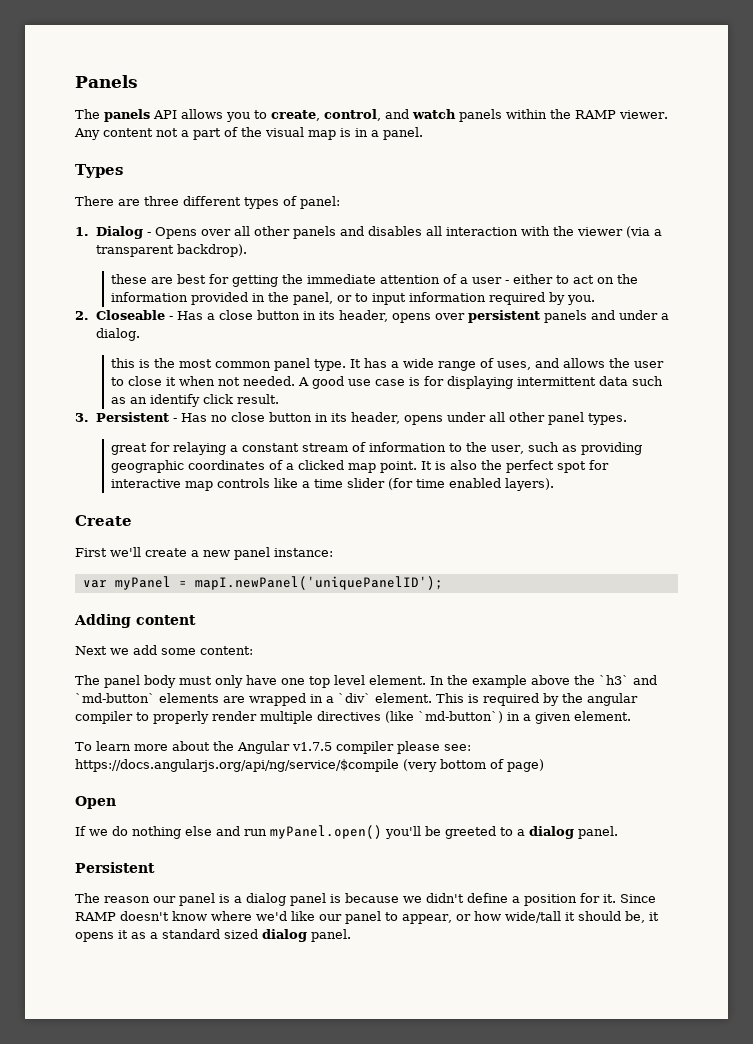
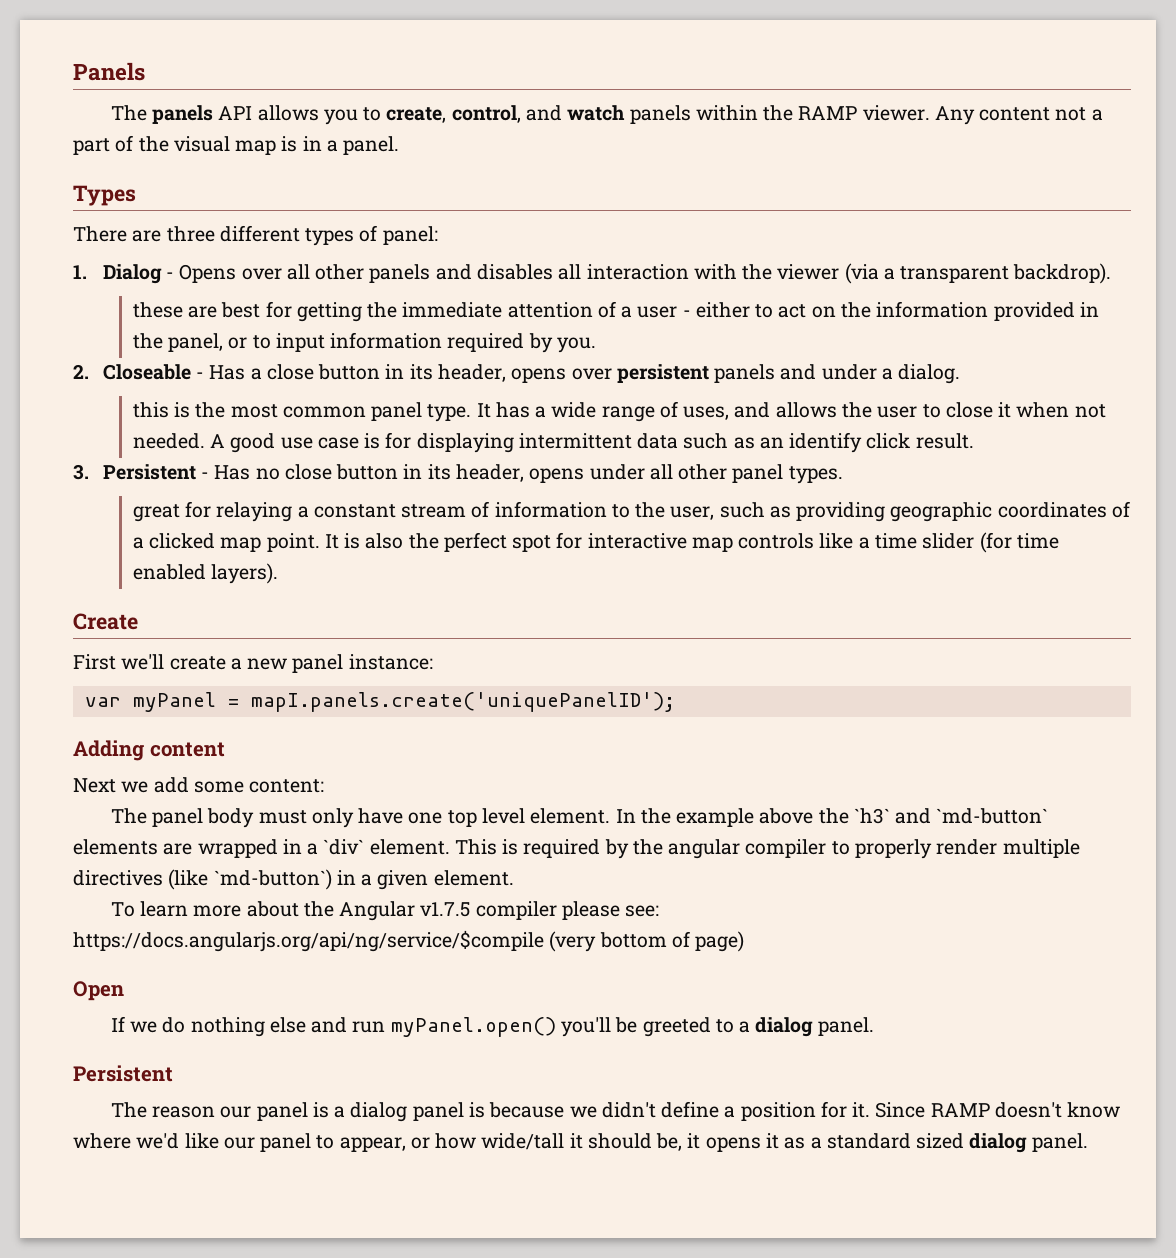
- var myPanel = mapI.newPanel('uniquePanelID');
+ var myPanel = mapI.panels.create('uniquePanelID');

